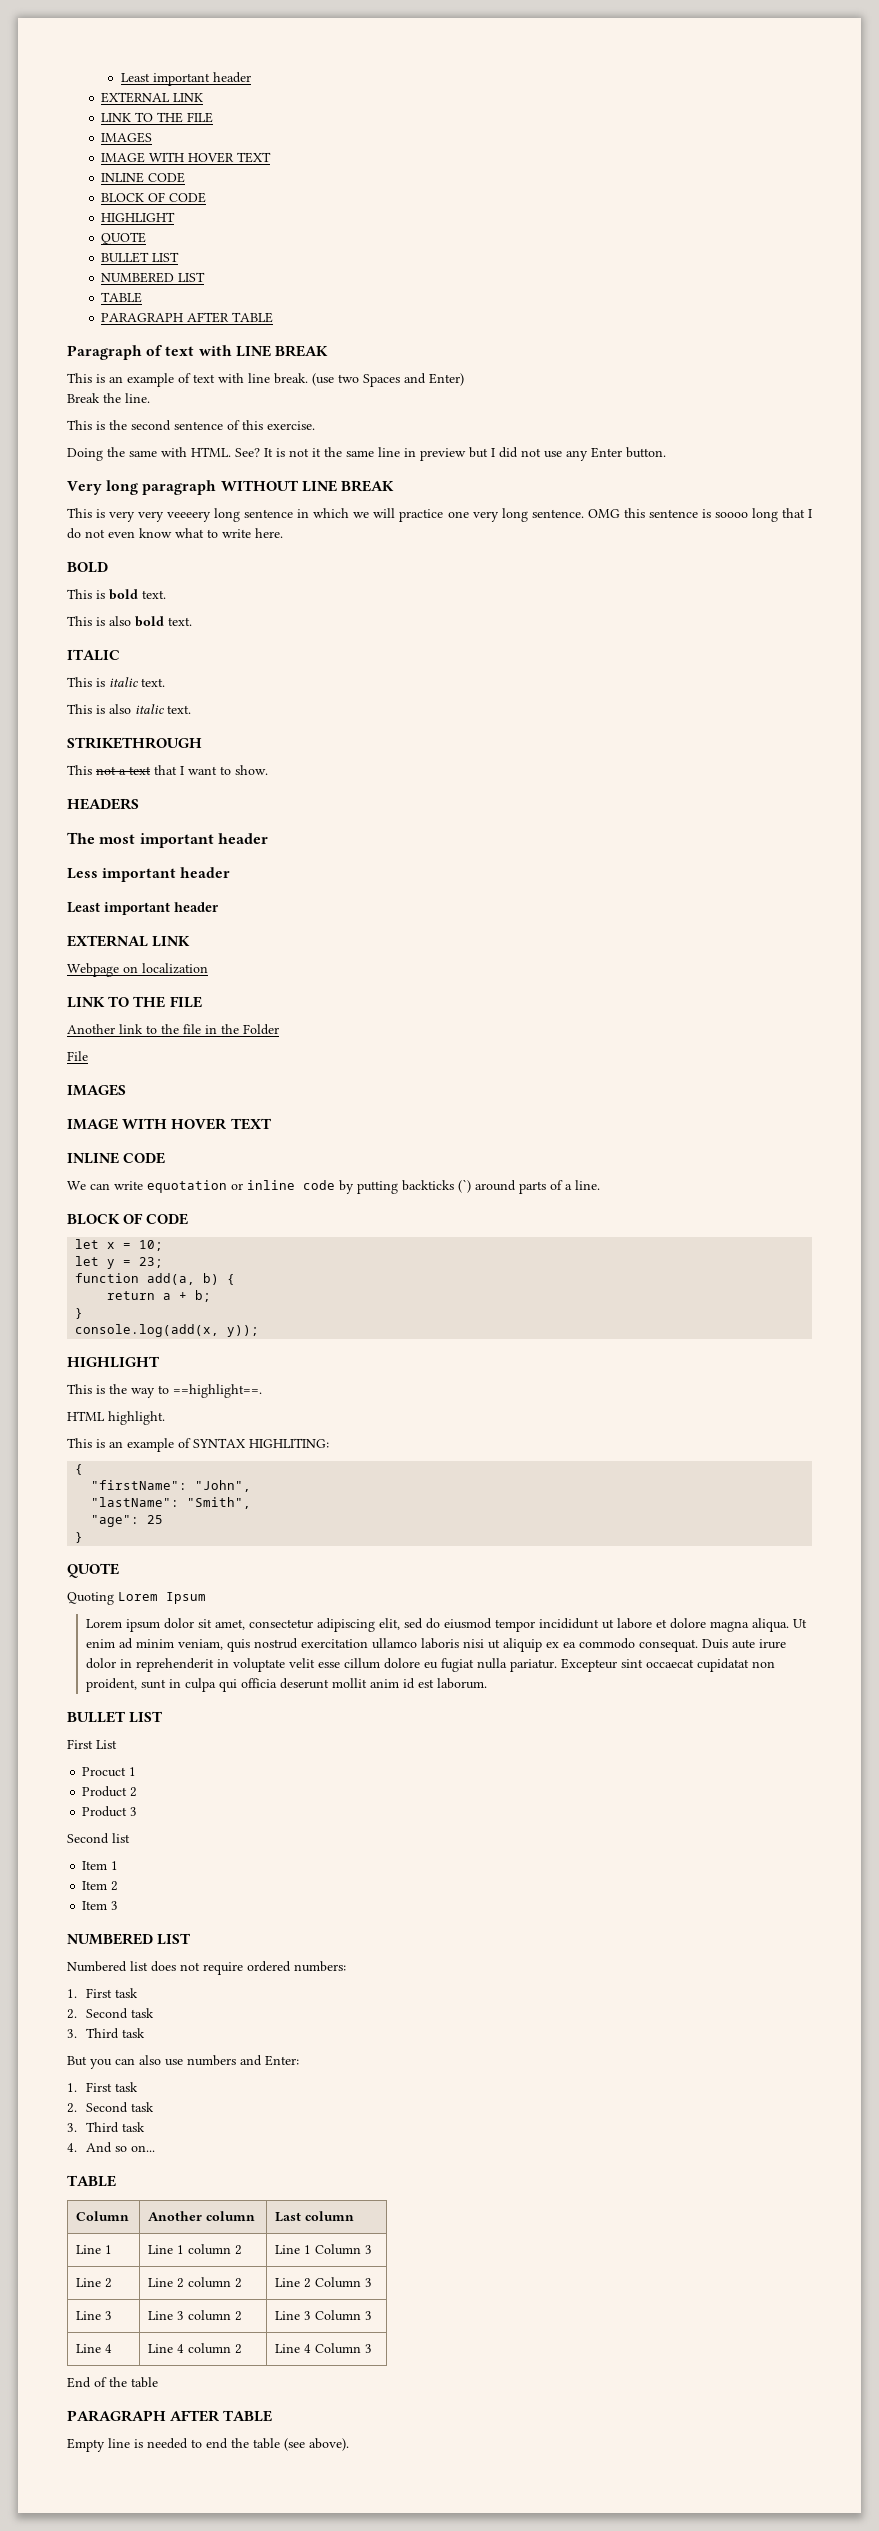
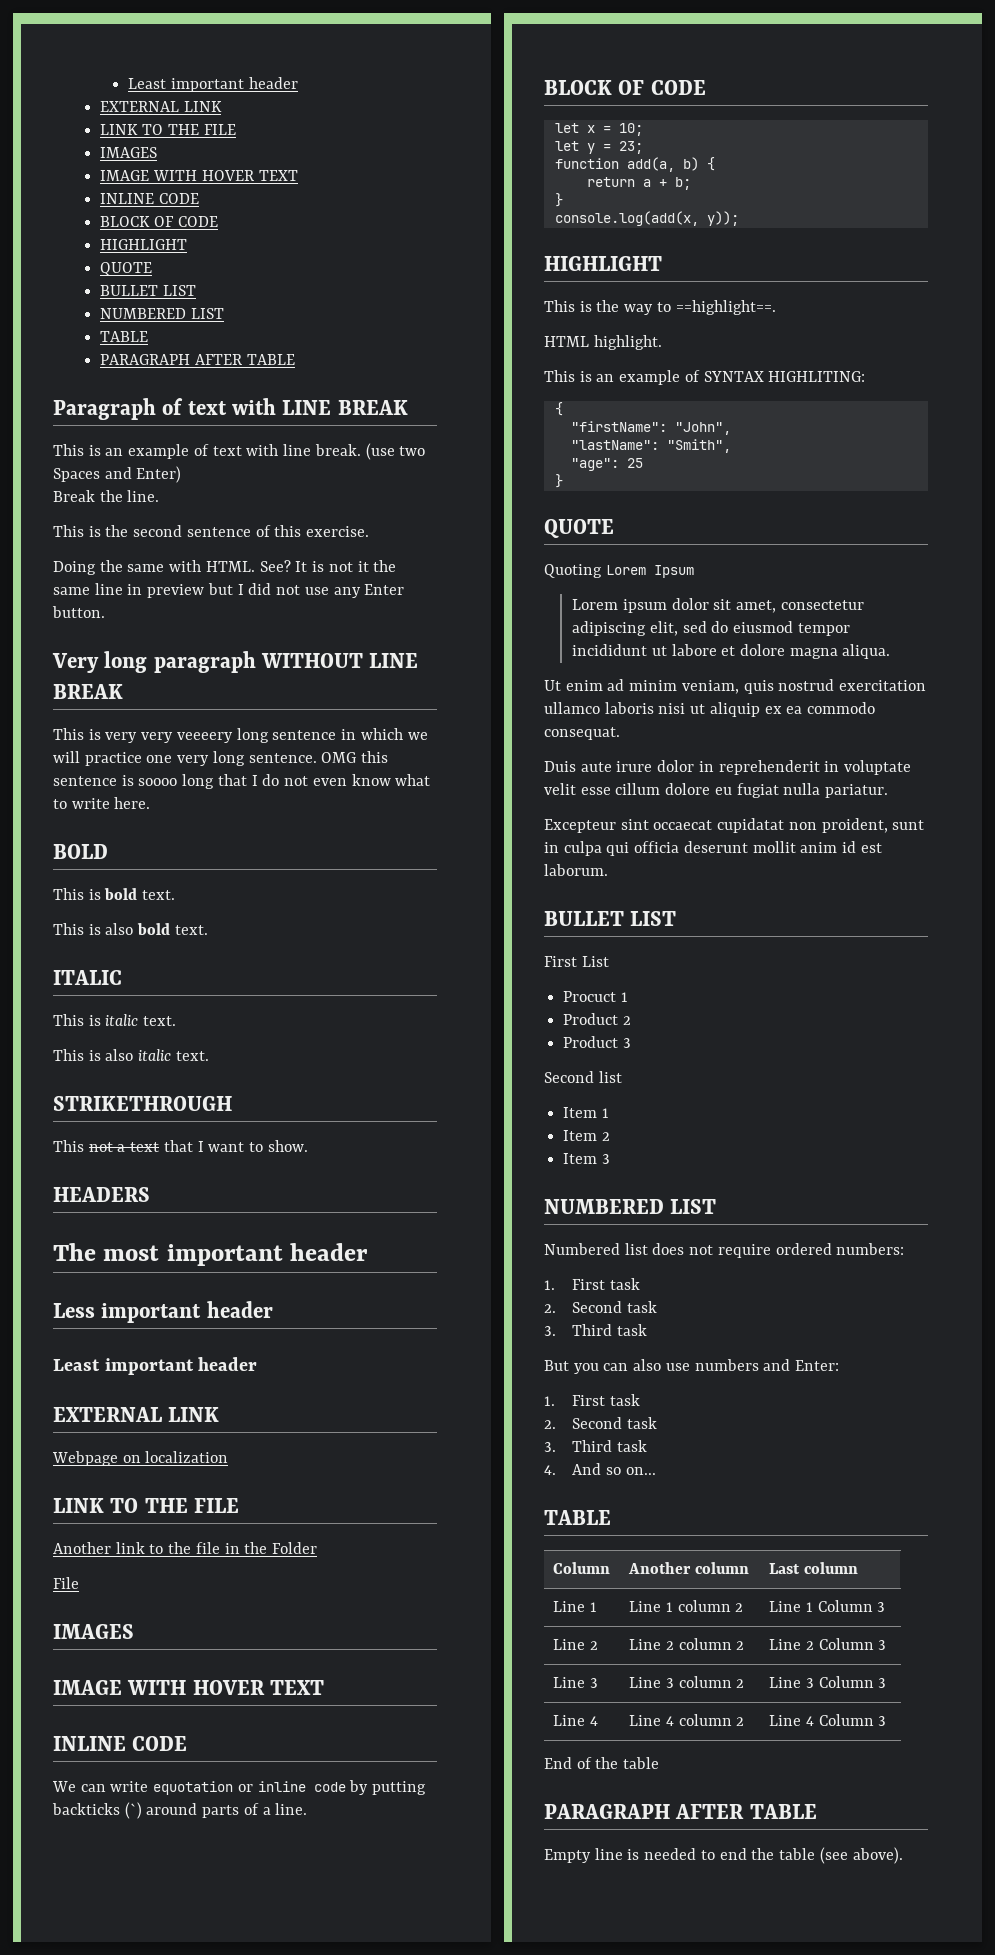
- Lorem ipsum dolor sit amet, consectetur adipiscing elit, sed do eiusmod tempor incididunt ut labore et dolore magna aliqua. Ut enim ad minim veniam, quis nostrud exercitation ullamco laboris nisi ut aliquip ex ea commodo consequat. Duis aute irure dolor in reprehenderit in voluptate velit esse cillum dolore eu fugiat nulla pariatur. Excepteur sint occaecat cupidatat non proident, sunt in culpa qui officia deserunt mollit anim id est laborum.
+ Lorem ipsum dolor sit amet, consectetur adipiscing elit, sed do eiusmod tempor incididunt ut labore et dolore magna aliqua.
+ Ut enim ad minim veniam, quis nostrud exercitation ullamco laboris nisi ut aliquip ex ea commodo consequat.
+ Duis aute irure dolor in reprehenderit in voluptate velit esse cillum dolore eu fugiat nulla pariatur.
+ Excepteur sint occaecat cupidatat non proident, sunt in culpa qui officia deserunt mollit anim id est laborum.

